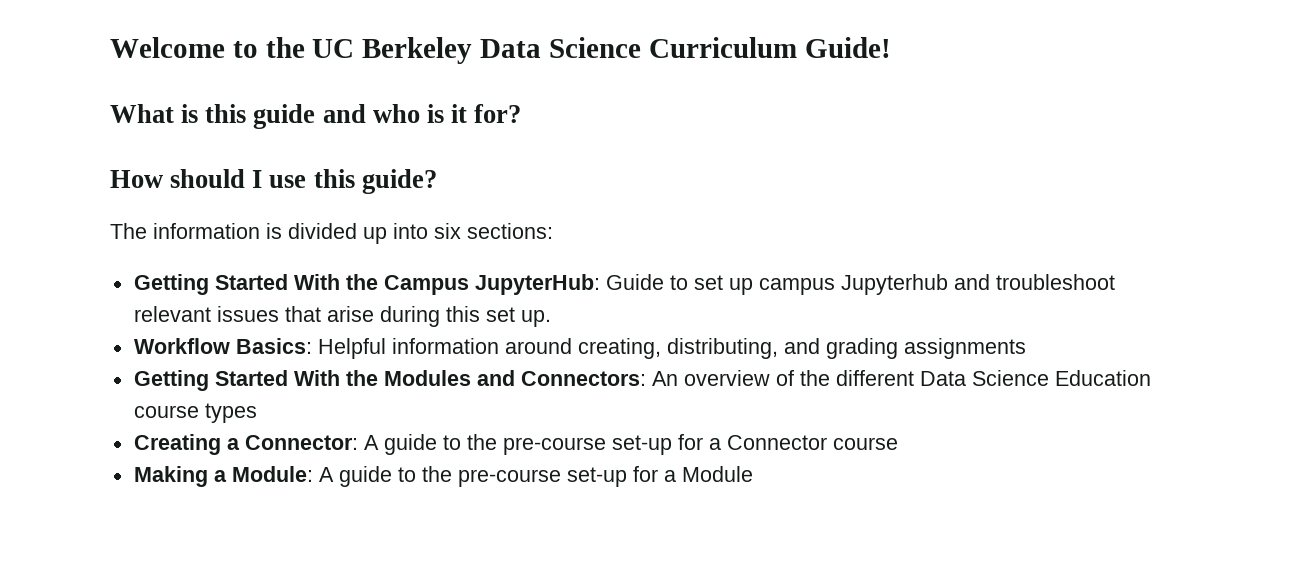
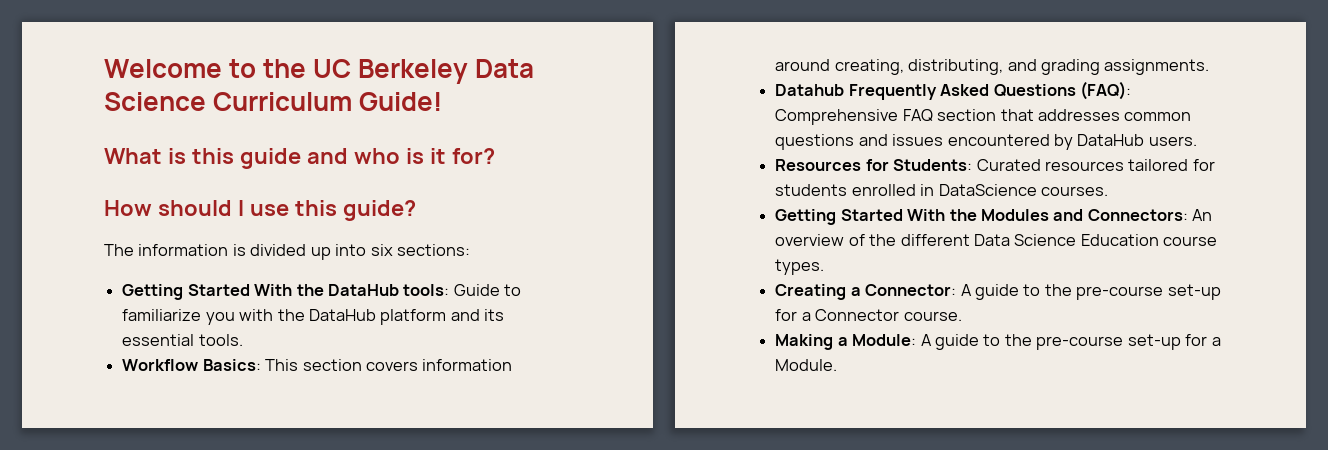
- Getting Started With the Campus JupyterHub: Guide to set up campus Jupyterhub and troubleshoot relevant issues that arise during this set up.
+ Getting Started With the DataHub tools: Guide to familiarize you with the DataHub platform and its essential tools.
- Workflow Basics: Helpful information around creating, distributing, and grading assignments
+ Workflow Basics: This section covers information around creating, distributing, and grading assignments.
+ Datahub Frequently Asked Questions (FAQ): Comprehensive FAQ section that addresses common questions and issues encountered by DataHub users.
+ Resources for Students: Curated resources tailored for students enrolled in DataScience courses.
- Getting Started With the Modules and Connectors: An overview of the different Data Science Education course types
+ Getting Started With the Modules and Connectors: An overview of the different Data Science Education course types.
- Creating a Connector: A guide to the pre-course set-up for a Connector course
+ Creating a Connector: A guide to the pre-course set-up for a Connector course.
- Making a Module: A guide to the pre-course set-up for a Module
+ Making a Module: A guide to the pre-course set-up for a Module.

